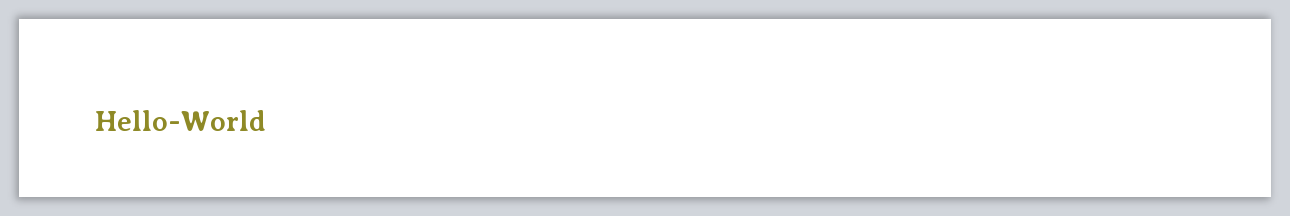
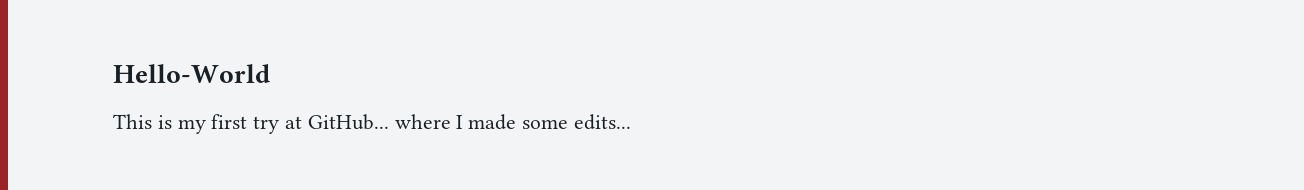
+ This is my first try at GitHub... where I made some edits...

